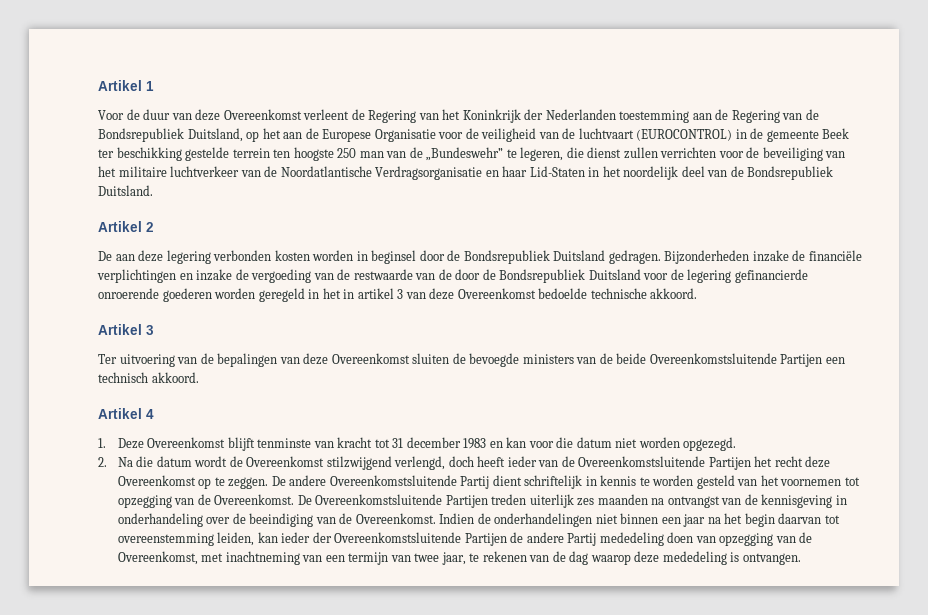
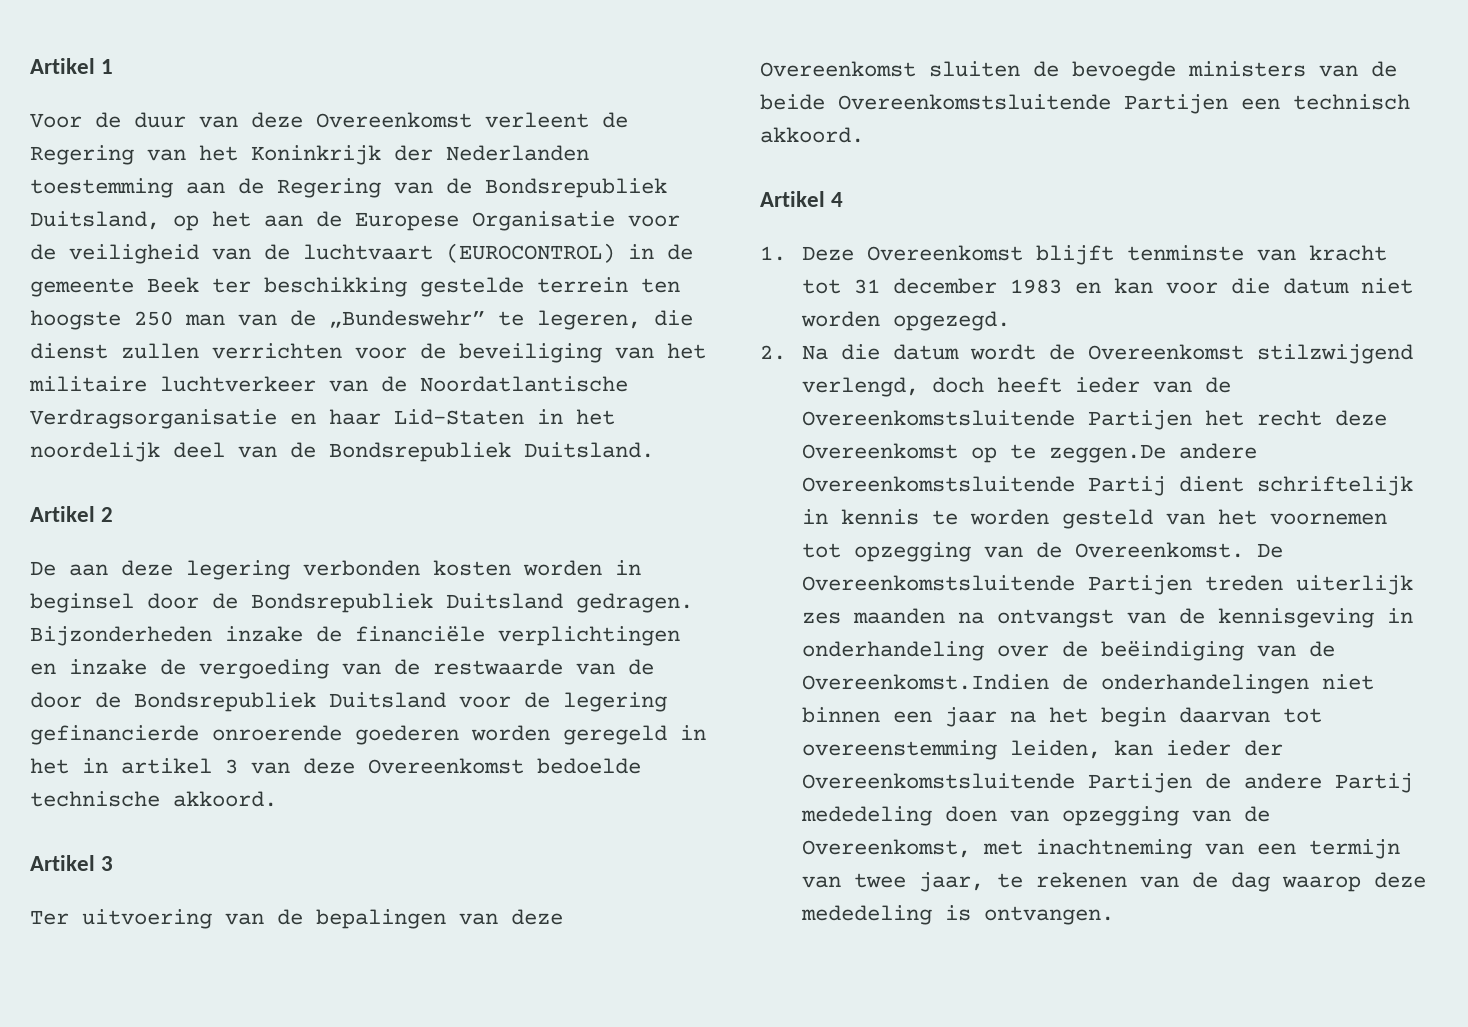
- 2. Na die datum wordt de Overeenkomst stilzwijgend verlengd, doch heeft ieder van de Overeenkomstsluitende Partijen het recht deze Overeenkomst op te zeggen. De andere Overeenkomstsluitende Partij dient schriftelijk in kennis te worden gesteld van het voornemen tot opzegging van de Overeenkomst.
+ 2. Na die datum wordt de Overeenkomst stilzwijgend verlengd, doch heeft ieder van de Overeenkomstsluitende Partijen het recht deze Overeenkomst op te zeggen.De andere Overeenkomstsluitende Partij dient schriftelijk in kennis te worden gesteld van het voornemen tot opzegging van de Overeenkomst.
- De Overeenkomstsluitende Partijen treden uiterlijk zes maanden na ontvangst van de kennisgeving in onderhandeling over de beeindiging van de Overeenkomst. Indien de onderhandelingen niet binnen een jaar na het begin daarvan tot overeenstemming leiden, kan ieder der Overeenkomstsluitende Partijen de andere Partij mededeling doen van opzegging van de Overeenkomst, met inachtneming van een termijn van twee jaar, te rekenen van de dag waarop deze mededeling is ontvangen.
+ De Overeenkomstsluitende Partijen treden uiterlijk zes maanden na ontvangst van de kennisgeving in onderhandeling over de beëindiging van de Overeenkomst.Indien de onderhandelingen niet binnen een jaar na het begin daarvan tot overeenstemming leiden, kan ieder der Overeenkomstsluitende Partijen de andere Partij mededeling doen van opzegging van de Overeenkomst, met inachtneming van een termijn van twee jaar, te rekenen van de dag waarop deze mededeling is ontvangen.

